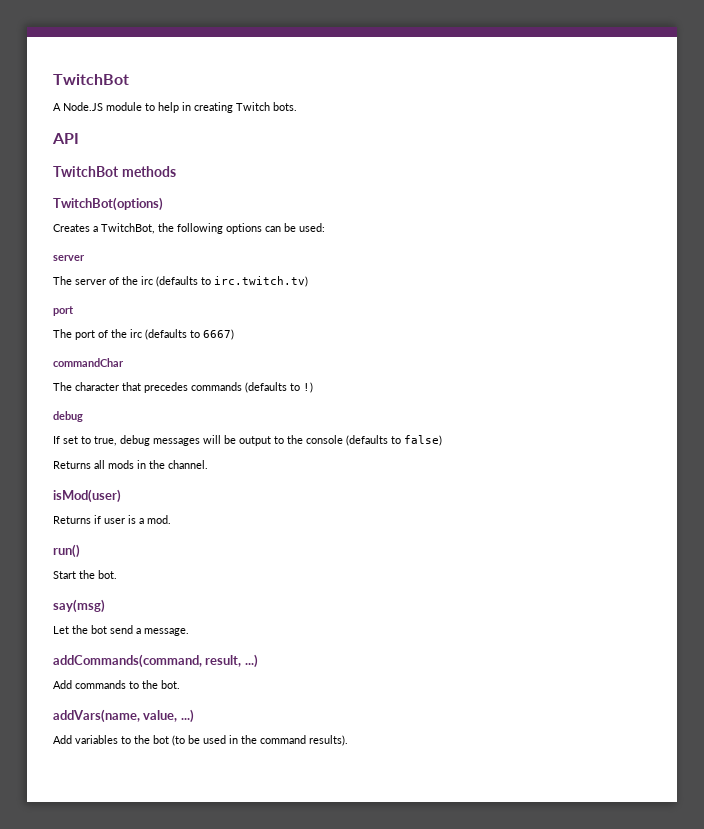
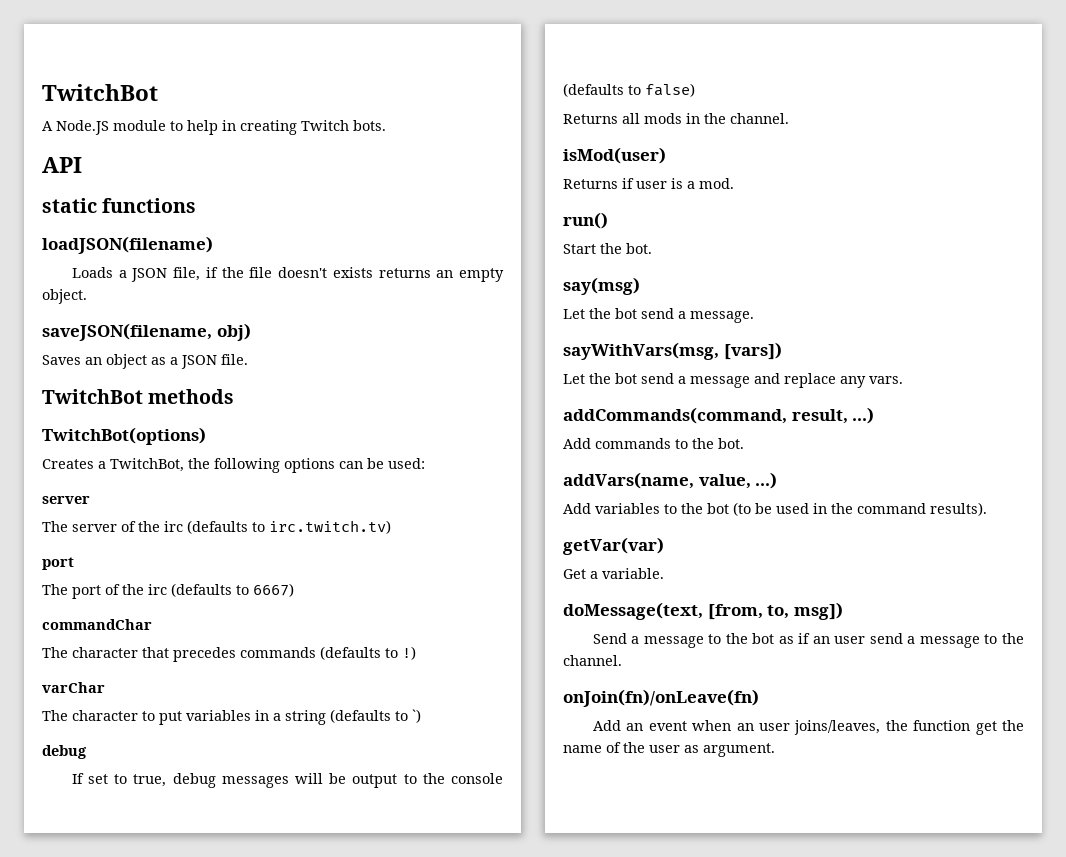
+ static functions
+ loadJSON(filename)
+ Loads a JSON file, if the file doesn't exists returns an empty object.
+ saveJSON(filename, obj)
+ Saves an object as a JSON file.
+ varChar
+ The character to put variables in a string (defaults to `)
+ sayWithVars(msg, [vars])
+ Let the bot send a message and replace any vars.
+ getVar(var)
+ Get a variable.
+ doMessage(text, [from, to, msg])
+ Send a message to the bot as if an user send a message to the channel.
+ onJoin(fn)/onLeave(fn)
+ Add an event when an user joins/leaves, the function get the name of the user as argument.

